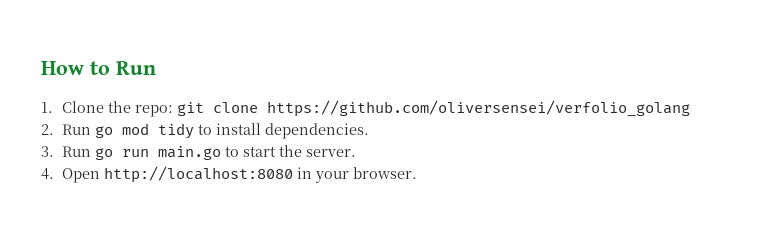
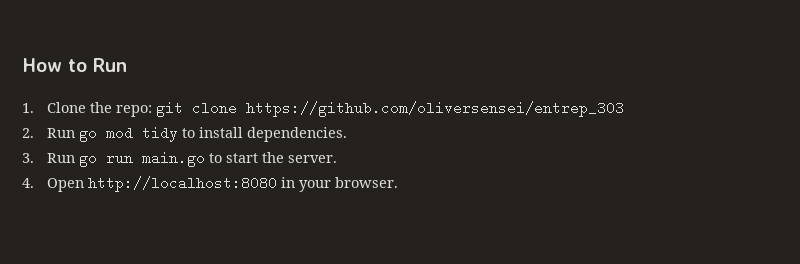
- 1. Clone the repo: git clone https://github.com/oliversensei/verfolio_golang
+ 1. Clone the repo: git clone https://github.com/oliversensei/entrep_303

